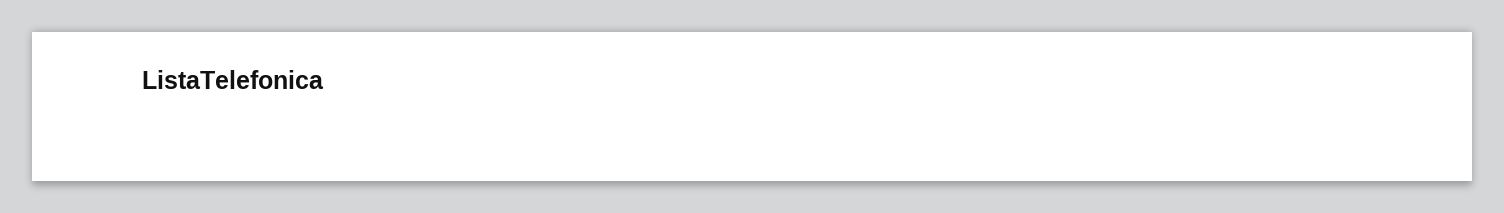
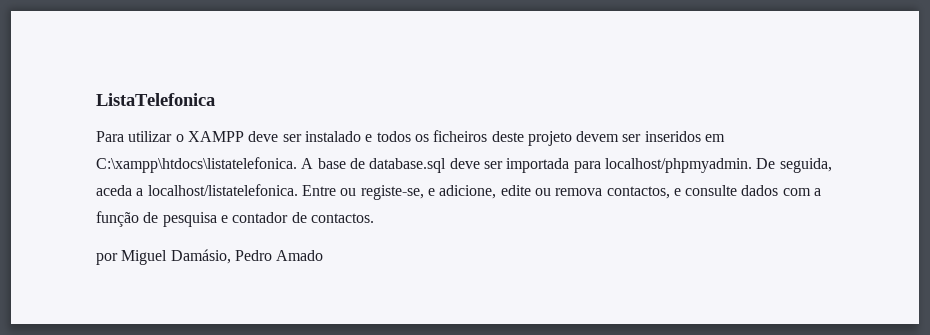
+ Para utilizar o XAMPP deve ser instalado e todos os ficheiros deste projeto devem ser inseridos em C:\xampp\htdocs\listatelefonica. A base de database.sql deve ser importada para localhost/phpmyadmin. De seguida, aceda a localhost/listatelefonica. Entre ou registe-se, e adicione, edite ou remova contactos, e consulte dados com a função de pesquisa e contador de contactos.
+ por Miguel Damásio, Pedro Amado

